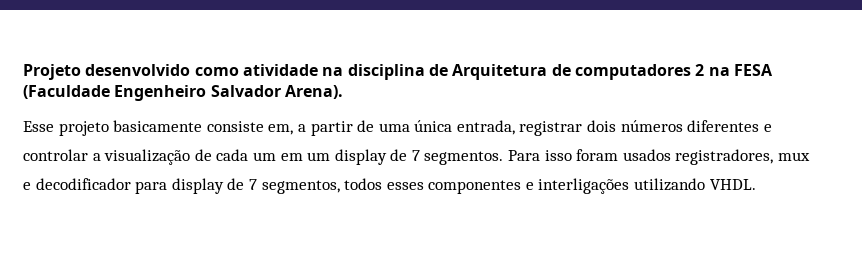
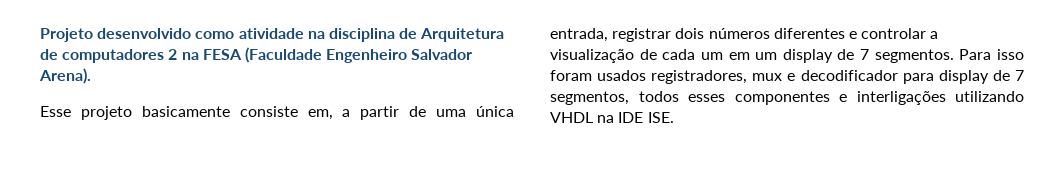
- Para isso foram usados registradores, mux e decodificador para display de 7 segmentos, todos esses componentes e interligações utilizando VHDL.
+ Para isso foram usados registradores, mux e decodificador para display de 7 segmentos, todos esses componentes e interligações utilizando VHDL na IDE ISE.

